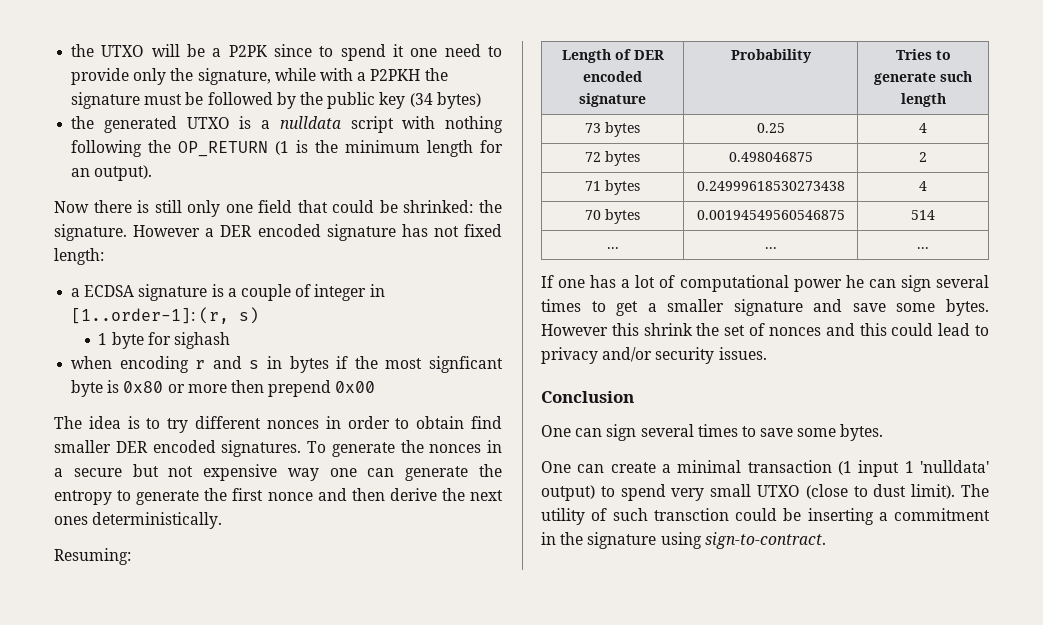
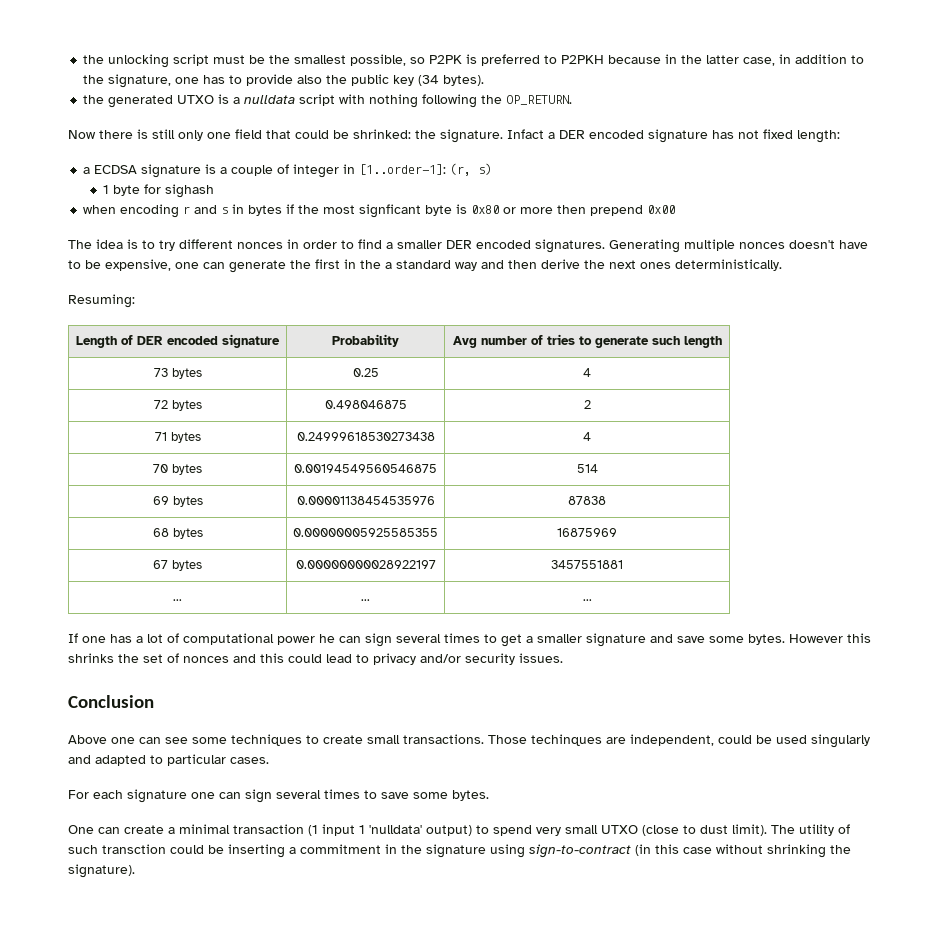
- the UTXO will be a P2PK since to spend it one need to provide only the signature, while with a P2PKH the signature must be followed by the public key (34 bytes)
+ the unlocking script must be the smallest possible, so P2PK is preferred to P2PKH because in the latter case, in addition to the signature, one has to provide also the public key (34 bytes).
- the generated UTXO is a nulldata script with nothing following the OP_RETURN (1 is the minimum length for an output).
+ the generated UTXO is a nulldata script with nothing following the OP_RETURN.
- However a DER encoded signature has not fixed length:
+ Infact a DER encoded signature has not fixed length:
- The idea is to try different nonces in order to obtain find smaller DER encoded signatures.
+ The idea is to try different nonces in order to find a smaller DER encoded signatures.
- To generate the nonces in a secure but not expensive way one can generate the entropy to generate the first nonce and then derive the next ones deterministically.
+ Generating multiple nonces doesn't have to be expensive, one can generate the first in the a standard way and then derive the next ones deterministically.
- Length of DER encoded signature | Probability | Tries to generate such length
+ Length of DER encoded signature | Probability | Avg number of tries to generate such length
+ 69 bytes | 0.00001138454535976 | 87838
+ 68 bytes | 0.00000005925585355 | 16875969
+ 67 bytes | 0.00000000028922197 | 3457551881
- However this shrink the set of nonces and this could lead to privacy and/or security issues.
+ However this shrinks the set of nonces and this could lead to privacy and/or security issues.
- One can sign several times to save some bytes.
+ Above one can see some techniques to create small transactions. Those techinques are independent, could be used singularly and adapted to particular cases.
+ For each signature one can sign several times to save some bytes.
- The utility of such transction could be inserting a commitment in the signature using sign-to-contract.
+ The utility of such transction could be inserting a commitment in the signature using sign-to-contract (in this case without shrinking the signature).

